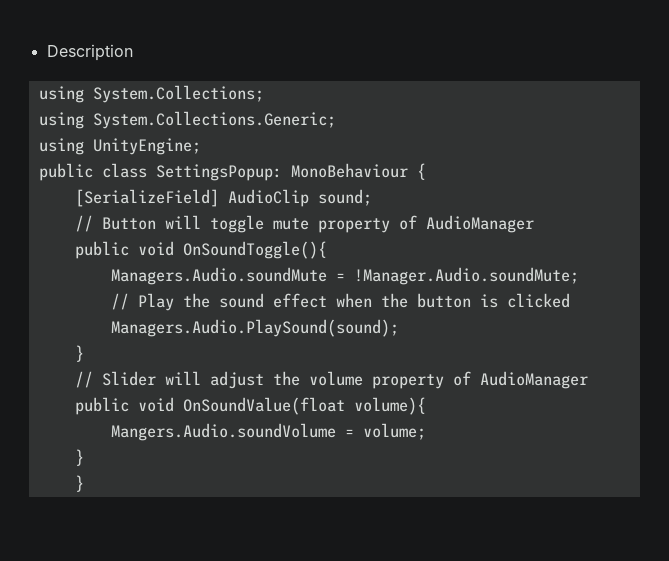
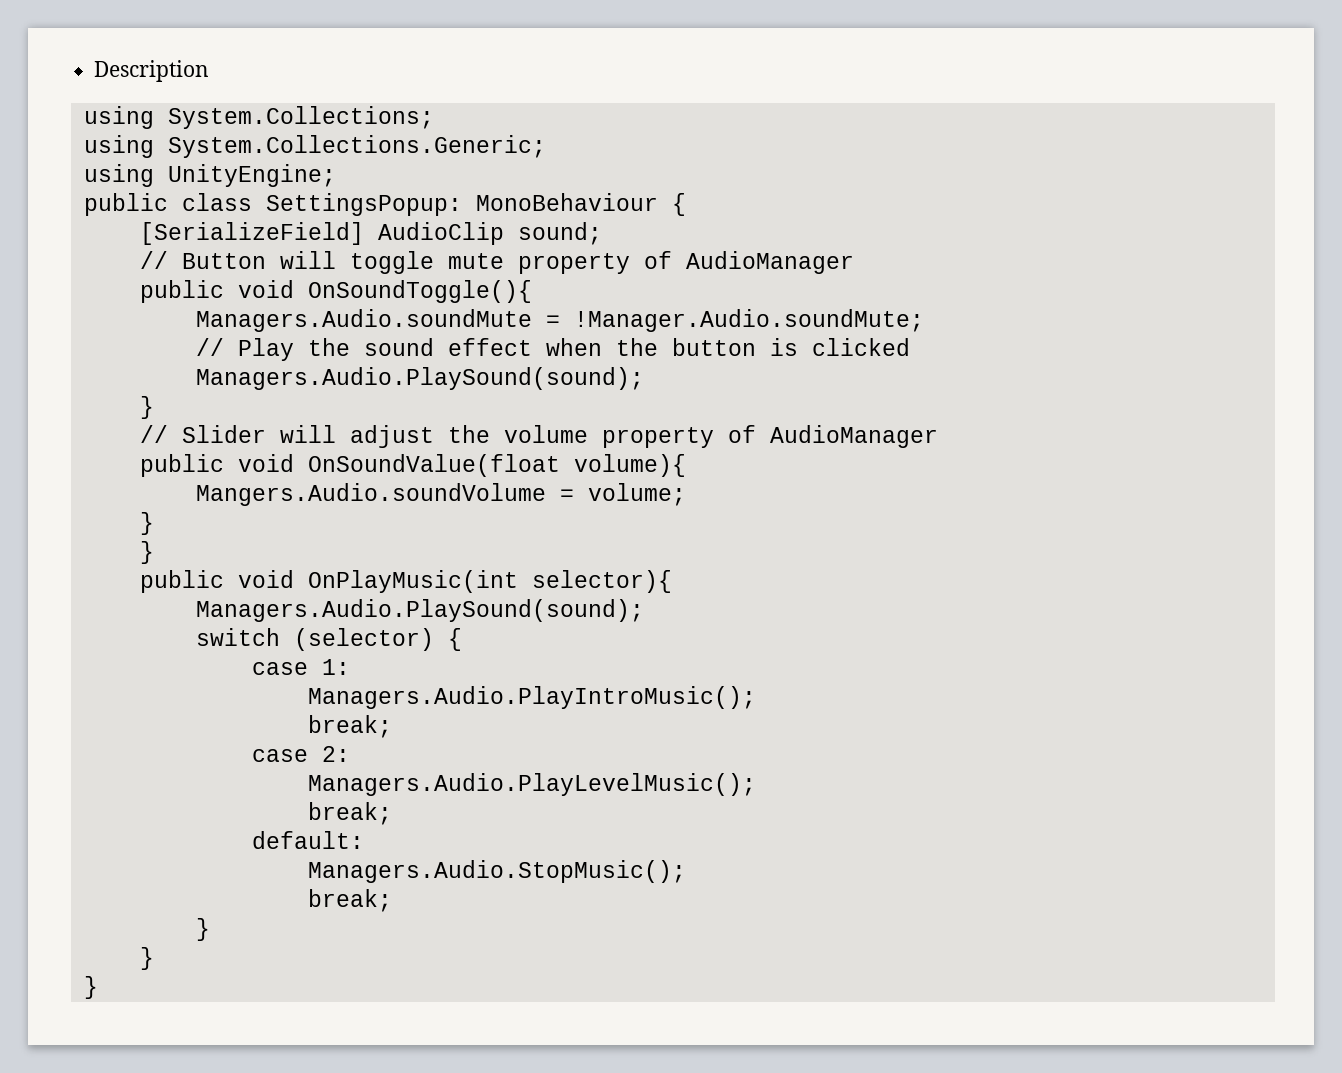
+ public void OnPlayMusic(int selector){
+ Managers.Audio.PlaySound(sound);
+ switch (selector) {
+ case 1:
+ Managers.Audio.PlayIntroMusic();
+ break;
+ case 2:
+ Managers.Audio.PlayLevelMusic();
+ break;
+ default:
+ Managers.Audio.StopMusic();
+ break;
+ }
+ }
+ }

